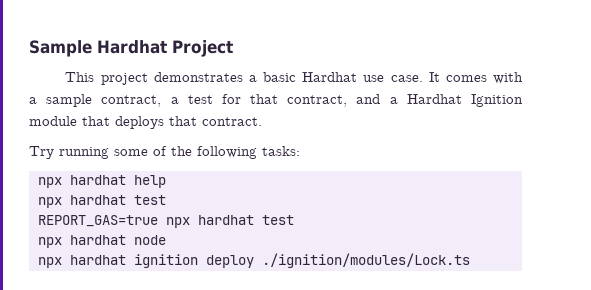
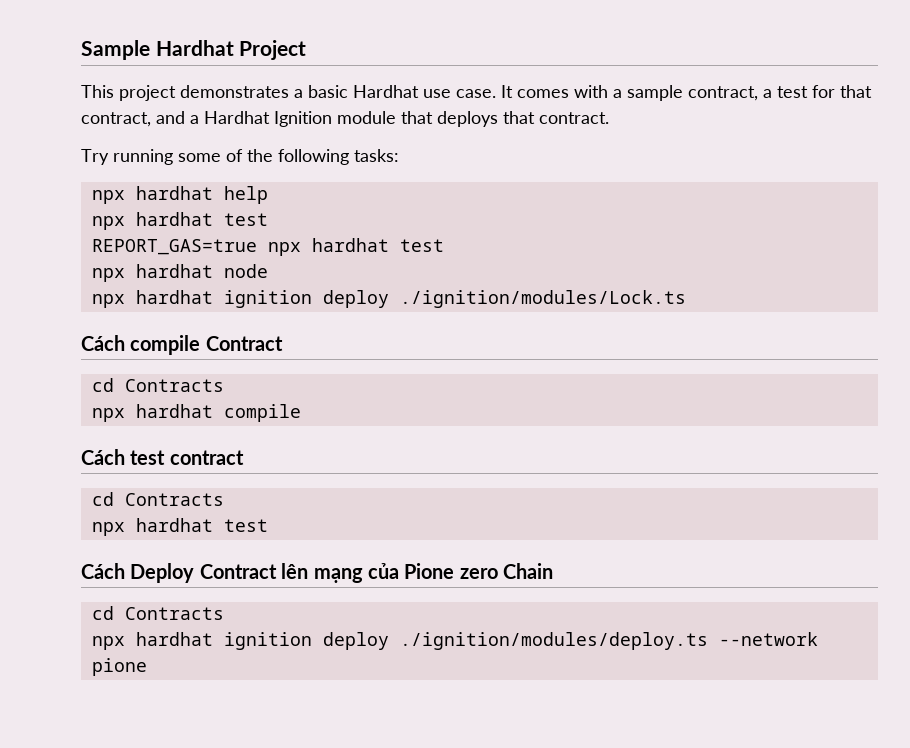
+ Cách compile Contract
+ cd Contracts
+ npx hardhat compile
+ Cách test contract
+ cd Contracts
+ npx hardhat test
+ Cách Deploy Contract lên mạng của Pione zero Chain
+ cd Contracts
+ npx hardhat ignition deploy ./ignition/modules/deploy.ts --network pione

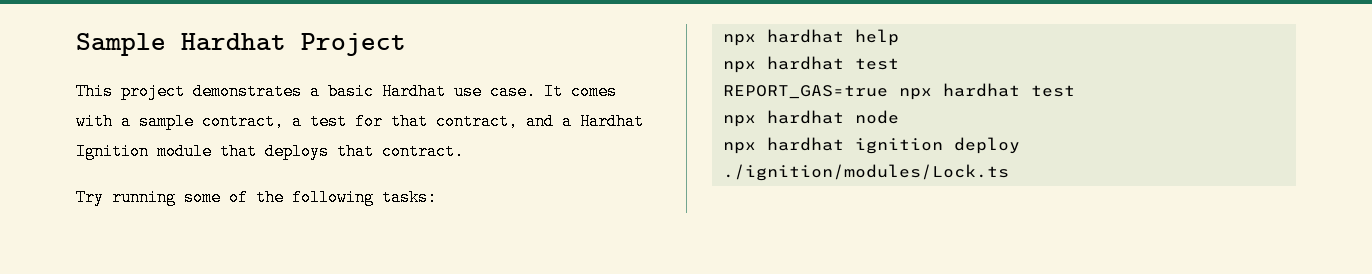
- Cách compile Contract
- cd Contracts
- npx hardhat compile
- Cách test contract
- cd Contracts
- npx hardhat test
- Cách Deploy Contract lên mạng của Pione zero Chain
- cd Contracts
- npx hardhat ignition deploy ./ignition/modules/deploy.ts --network pione

